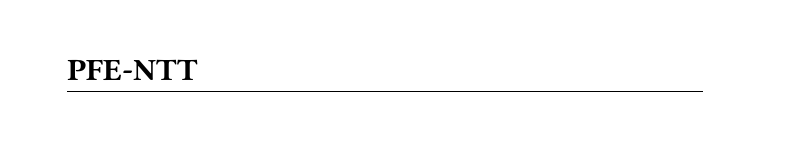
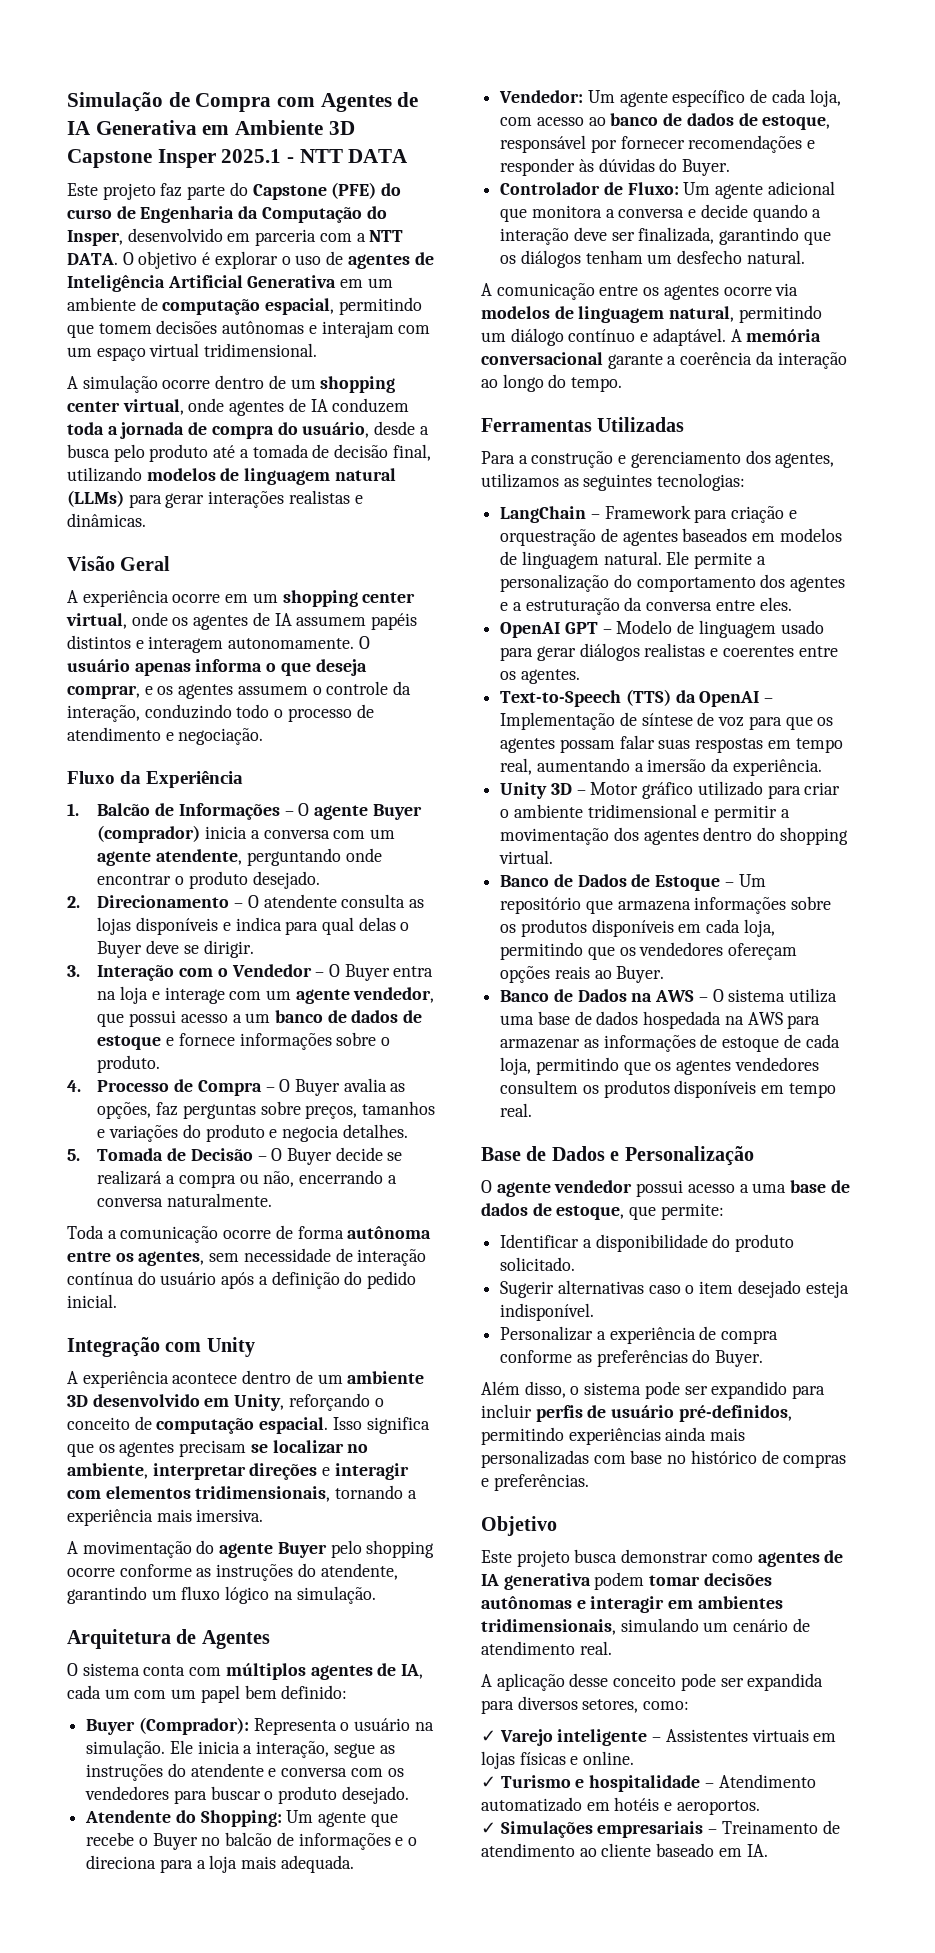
- PFE-NTT
+ Simulação de Compra com Agentes de IA Generativa em Ambiente 3D Capstone Insper 2025.1 - NTT DATA
+ Este projeto faz parte do Capstone (PFE) do curso de Engenharia da Computação do Insper, desenvolvido em parceria com a NTT DATA. O objetivo é explorar o uso de agentes de Inteligência Artificial Generativa em um ambiente de computação espacial, permitindo que tomem decisões autônomas e interajam com um espaço virtual tridimensional.
+ A simulação ocorre dentro de um shopping center virtual, onde agentes de IA conduzem toda a jornada de compra do usuário, desde a busca pelo produto até a tomada de decisão final, utilizando modelos de linguagem natural (LLMs) para gerar interações realistas e dinâmicas.
+ Visão Geral
+ A experiência ocorre em um shopping center virtual, onde os agentes de IA assumem papéis distintos e interagem autonomamente. O usuário apenas informa o que deseja comprar, e os agentes assumem o controle da interação, conduzindo todo o processo de atendimento e negociação.
+ Fluxo da Experiência
+ 1. Balcão de Informações – O agente Buyer (comprador) inicia a conversa com um agente atendente, perguntando onde encontrar o produto desejado.
+ 2. Direcionamento – O atendente consulta as lojas disponíveis e indica para qual delas o Buyer deve se dirigir.
+ 3. Interação com o Vendedor – O Buyer entra na loja e interage com um agente vendedor, que possui acesso a um banco de dados de estoque e fornece informações sobre o produto.
+ 4. Processo de Compra – O Buyer avalia as opções, faz perguntas sobre preços, tamanhos e variações do produto e negocia detalhes.
+ 5. Tomada de Decisão – O Buyer decide se realizará a compra ou não, encerrando a conversa naturalmente.
+ Toda a comunicação ocorre de forma autônoma entre os agentes, sem necessidade de interação contínua do usuário após a definição do pedido inicial.
+ Integração com Unity
+ A experiência acontece dentro de um ambiente 3D desenvolvido em Unity, reforçando o conceito de computação espacial. Isso significa que os agentes precisam se localizar no ambiente, interpretar direções e interagir com elementos tridimensionais, tornando a experiência mais imersiva.
+ A movimentação do agente Buyer pelo shopping ocorre conforme as instruções do atendente, garantindo um fluxo lógico na simulação.
+ Arquitetura de Agentes
+ O sistema conta com múltiplos agentes de IA, cada um com um papel bem definido:
+ Buyer (Comprador): Representa o usuário na simulação. Ele inicia a interação, segue as instruções do atendente e conversa com os vendedores para buscar o produto desejado.
+ Atendente do Shopping: Um agente que recebe o Buyer no balcão de informações e o direciona para a loja mais adequada.
+ Vendedor: Um agente específico de cada loja, com acesso ao banco de dados de estoque, responsável por fornecer recomendações e responder às dúvidas do Buyer.
+ Controlador de Fluxo: Um agente adicional que monitora a conversa e decide quando a interação deve ser finalizada, garantindo que os diálogos tenham um desfecho natural.
+ A comunicação entre os agentes ocorre via modelos de linguagem natural, permitindo um diálogo contínuo e adaptável. A memória conversacional garante a coerência da interação ao longo do tempo.
+ Ferramentas Utilizadas
+ Para a construção e gerenciamento dos agentes, utilizamos as seguintes tecnologias:
+ LangChain – Framework para criação e orquestração de agentes baseados em modelos de linguagem natural. Ele permite a personalização do comportamento dos agentes e a estruturação da conversa entre eles.
+ OpenAI GPT – Modelo de linguagem usado para gerar diálogos realistas e coerentes entre os agentes.
+ Text-to-Speech (TTS) da OpenAI – Implementação de síntese de voz para que os agentes possam falar suas respostas em tempo real, aumentando a imersão da experiência.
+ Unity 3D – Motor gráfico utilizado para criar o ambiente tridimensional e permitir a movimentação dos agentes dentro do shopping virtual.
+ Banco de Dados de Estoque – Um repositório que armazena informações sobre os produtos disponíveis em cada loja, permitindo que os vendedores ofereçam opções reais ao Buyer.
+ Banco de Dados na AWS – O sistema utiliza uma base de dados hospedada na AWS para armazenar as informações de estoque de cada loja, permitindo que os agentes vendedores consultem os produtos disponíveis em tempo real.
+ Base de Dados e Personalização
+ O agente vendedor possui acesso a uma base de dados de estoque, que permite:
+ Identificar a disponibilidade do produto solicitado.
+ Sugerir alternativas caso o item desejado esteja indisponível.
+ Personalizar a experiência de compra conforme as preferências do Buyer.
+ Além disso, o sistema pode ser expandido para incluir perfis de usuário pré-definidos, permitindo experiências ainda mais personalizadas com base no histórico de compras e preferências.
+ Objetivo
+ Este projeto busca demonstrar como agentes de IA generativa podem tomar decisões autônomas e interagir em ambientes tridimensionais, simulando um cenário de atendimento real.
+ A aplicação desse conceito pode ser expandida para diversos setores, como:
+ ✓ Varejo inteligente – Assistentes virtuais em lojas físicas e online.
+ ✓ Turismo e hospitalidade – Atendimento automatizado em hotéis e aeroportos.
+ ✓ Simulações empresariais – Treinamento de atendimento ao cliente baseado em IA.

